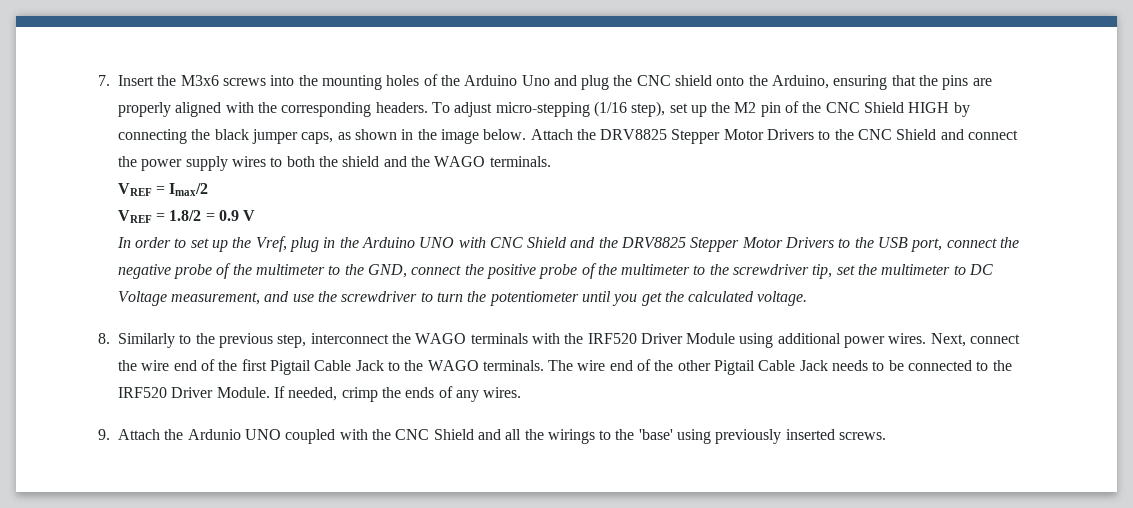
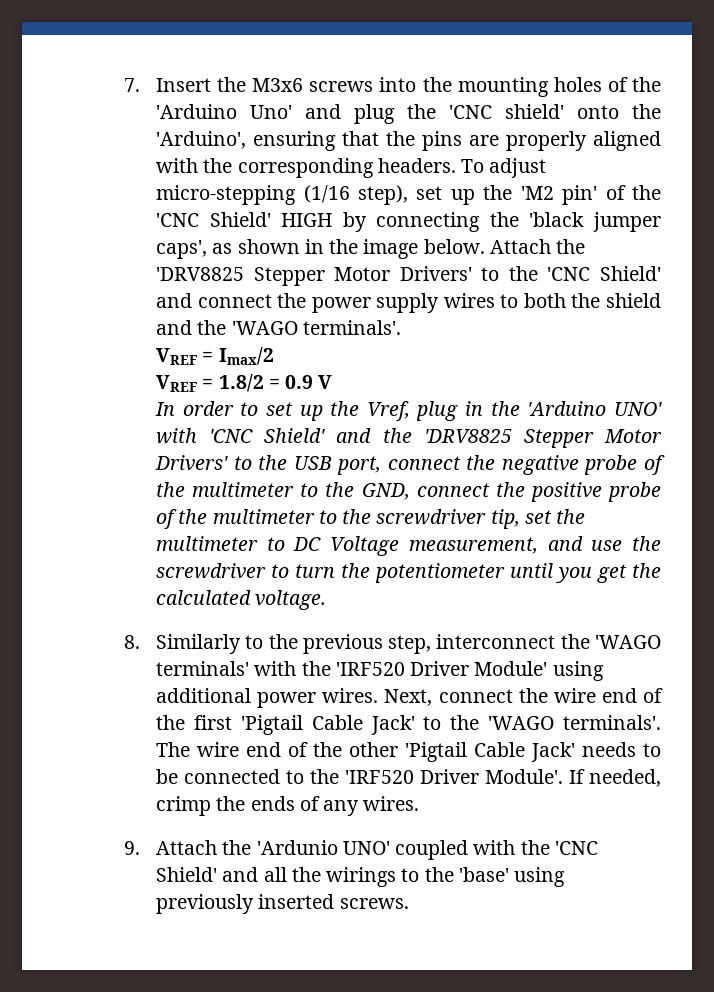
- 7. Insert the M3x6 screws into the mounting holes of the Arduino Uno and plug the CNC shield onto the Arduino, ensuring that the pins are properly aligned with the corresponding headers.
+ 7. Insert the M3x6 screws into the mounting holes of the 'Arduino Uno' and plug the 'CNC shield' onto the 'Arduino', ensuring that the pins are properly aligned with the corresponding headers.
- To adjust micro-stepping (1/16 step), set up the M2 pin of the CNC Shield HIGH by connecting the black jumper caps, as shown in the image below.
+ To adjust micro-stepping (1/16 step), set up the 'M2 pin' of the 'CNC Shield' HIGH by connecting the 'black jumper caps', as shown in the image below.
- Attach the DRV8825 Stepper Motor Drivers to the CNC Shield and connect the power supply wires to both the shield and the WAGO terminals.
+ Attach the 'DRV8825 Stepper Motor Drivers' to the 'CNC Shield' and connect the power supply wires to both the shield and the 'WAGO terminals'.
- In order to set up the Vref, plug in the Arduino UNO with CNC Shield and the DRV8825 Stepper Motor Drivers to the USB port, connect the negative probe of the multimeter to the GND, connect the positive probe of the multimeter to the screwdriver tip, set the multimeter to DC Voltage measurement, and use the screwdriver to turn the potentiometer until you get the calculated voltage.
+ In order to set up the Vref, plug in the 'Arduino UNO' with 'CNC Shield' and the 'DRV8825 Stepper Motor Drivers' to the USB port, connect the negative probe of the multimeter to the GND, connect the positive probe of the multimeter to the screwdriver tip, set the multimeter to DC Voltage measurement, and use the screwdriver to turn the potentiometer until you get the calculated voltage.
- 8. Similarly to the previous step, interconnect the WAGO terminals with the IRF520 Driver Module using additional power wires.
+ 8. Similarly to the previous step, interconnect the 'WAGO terminals' with the 'IRF520 Driver Module' using additional power wires.
- Next, connect the wire end of the first Pigtail Cable Jack to the WAGO terminals.
+ Next, connect the wire end of the first 'Pigtail Cable Jack' to the 'WAGO terminals'.
- The wire end of the other Pigtail Cable Jack needs to be connected to the IRF520 Driver Module.
+ The wire end of the other 'Pigtail Cable Jack' needs to be connected to the 'IRF520 Driver Module'.
- 9. Attach the Ardunio UNO coupled with the CNC Shield and all the wirings to the 'base' using previously inserted screws.
+ 9. Attach the 'Ardunio UNO' coupled with the 'CNC Shield' and all the wirings to the 'base' using previously inserted screws.

